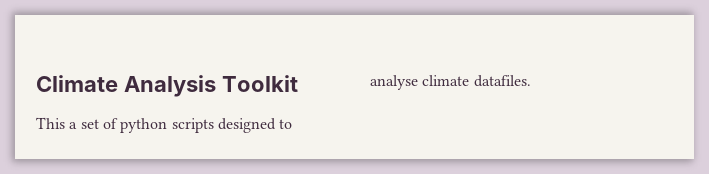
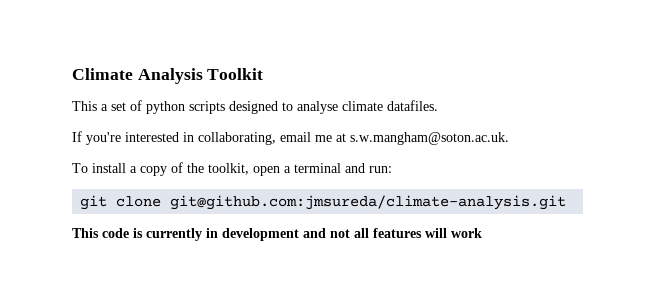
+ If you're interested in collaborating, email me at s.w.mangham@soton.ac.uk.
+ To install a copy of the toolkit, open a terminal and run:
+ git clone git@github.com:jmsureda/climate-analysis.git
+ This code is currently in development and not all features will work

